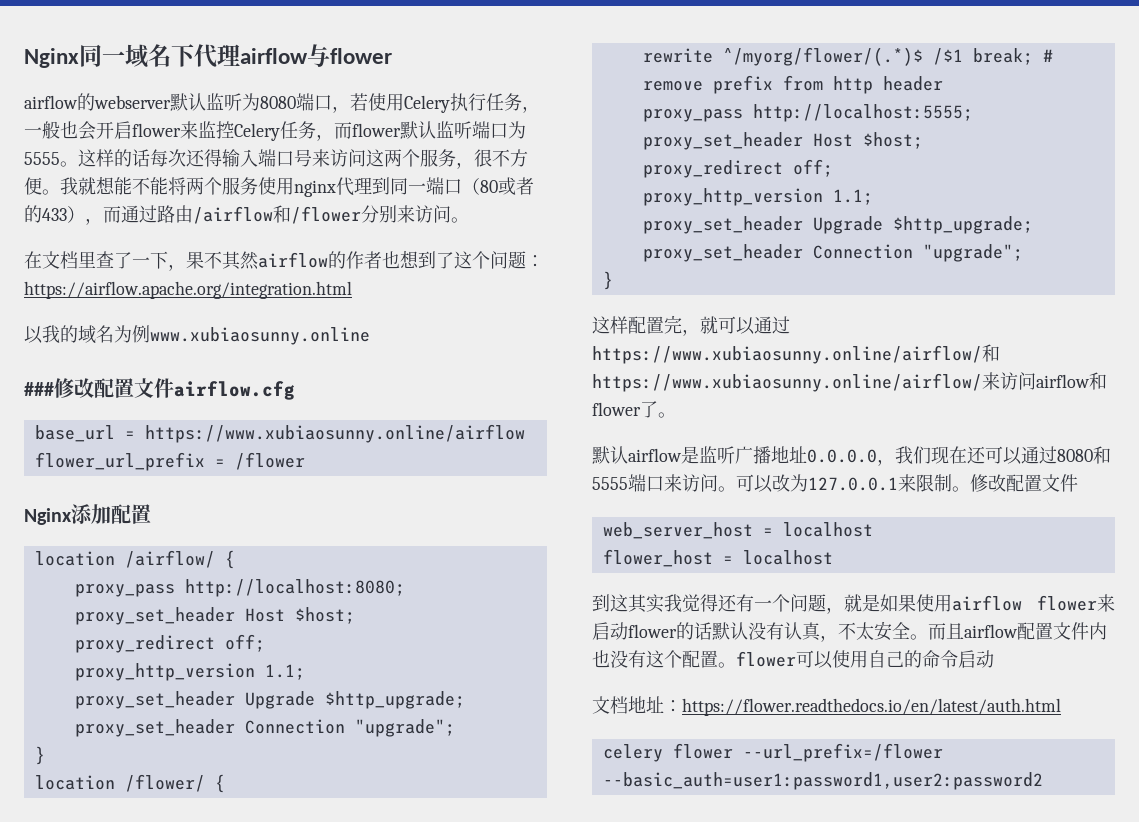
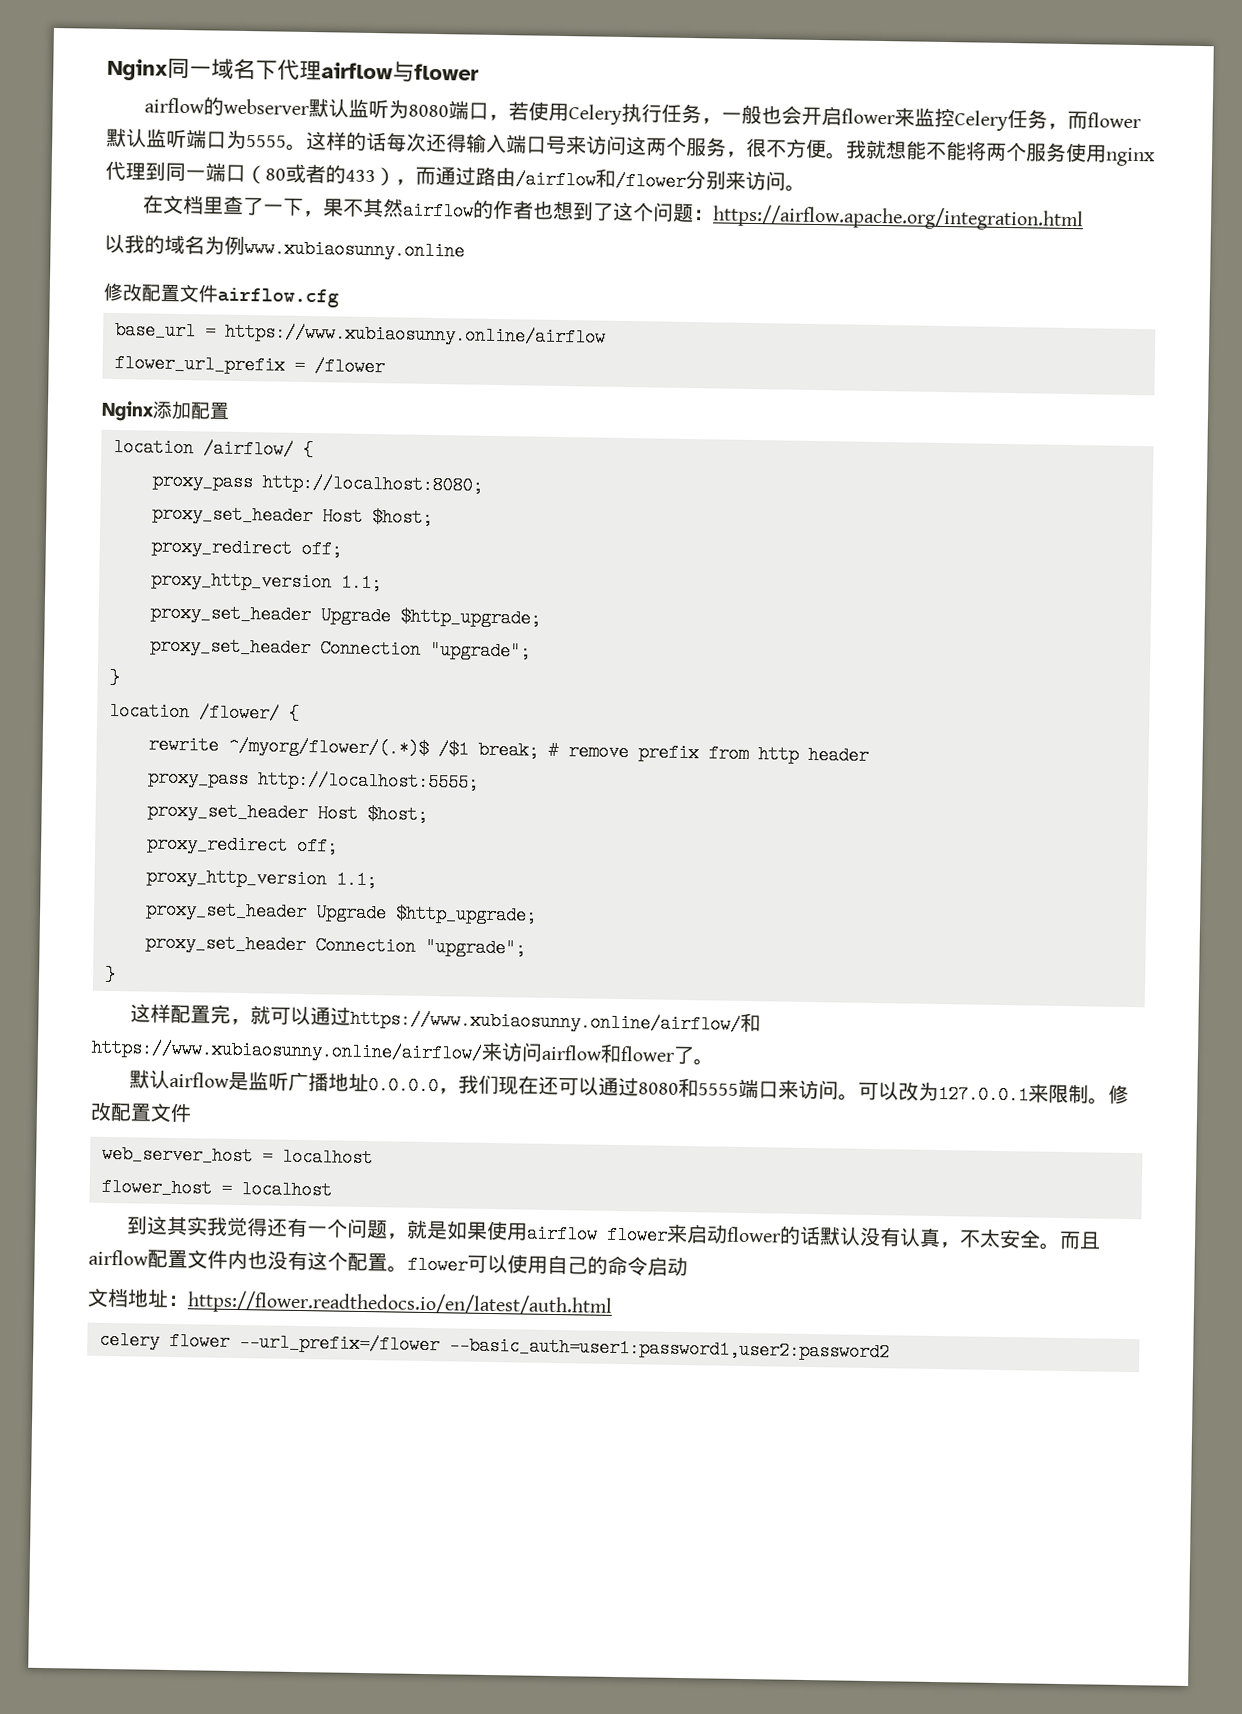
- ###修改配置文件airflow.cfg
+ 修改配置文件airflow.cfg

